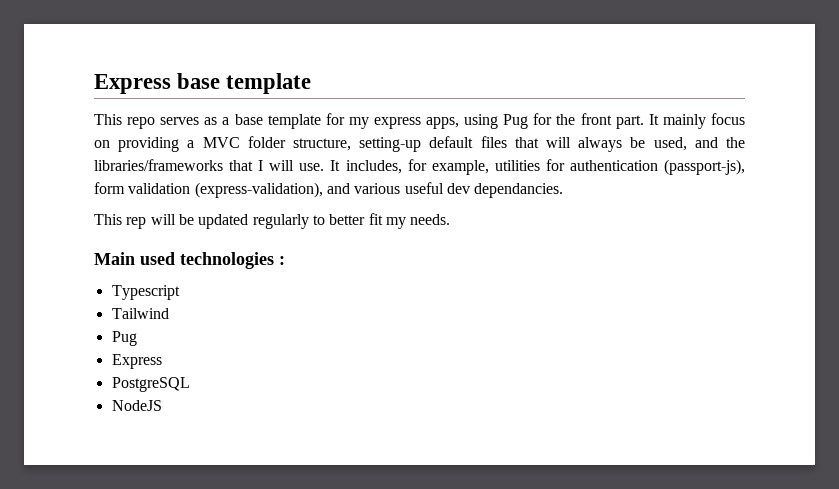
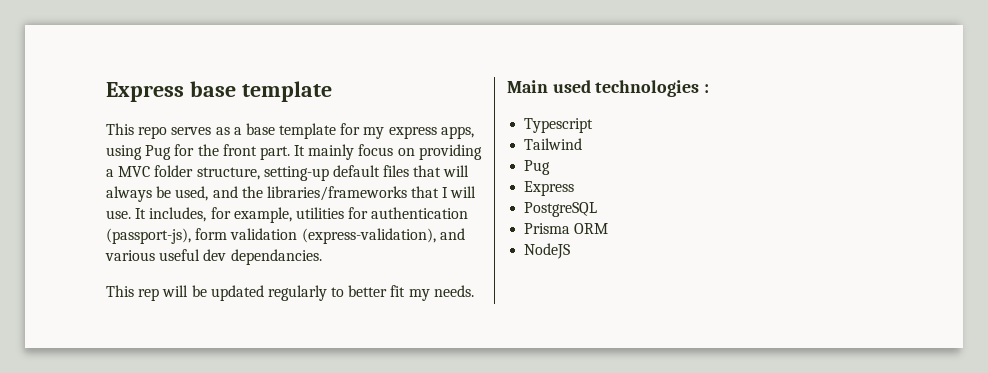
+ Prisma ORM

